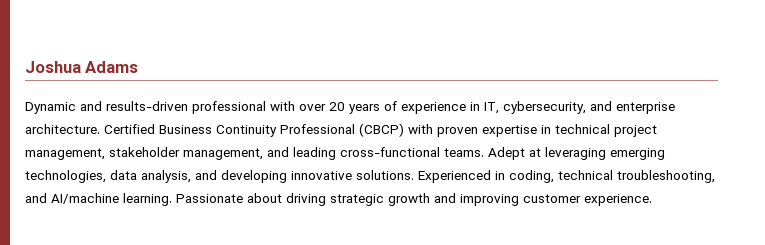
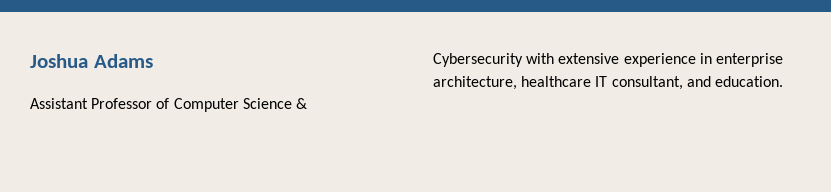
- Dynamic and results-driven professional with over 20 years of experience in IT, cybersecurity, and enterprise architecture. Certified Business Continuity Professional (CBCP) with proven expertise in technical project management, stakeholder management, and leading cross-functional teams. Adept at leveraging emerging technologies, data analysis, and developing innovative solutions. Experienced in coding, technical troubleshooting, and AI/machine learning. Passionate about driving strategic growth and improving customer experience.
+ Assistant Professor of Computer Science & Cybersecurity with extensive experience in enterprise architecture, healthcare IT consultant, and education.

